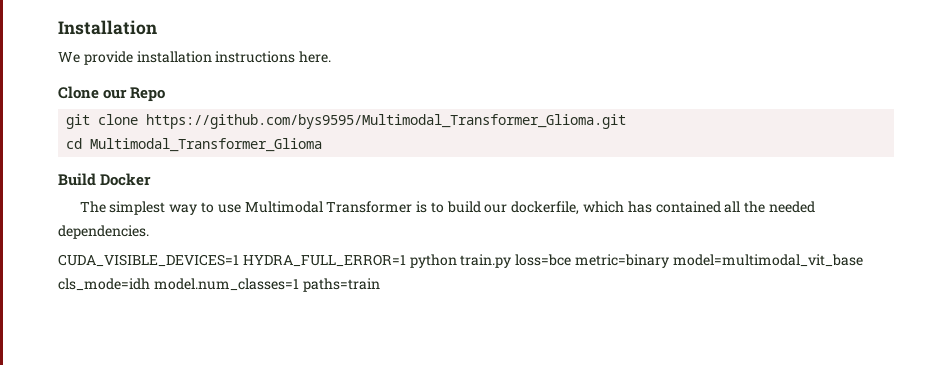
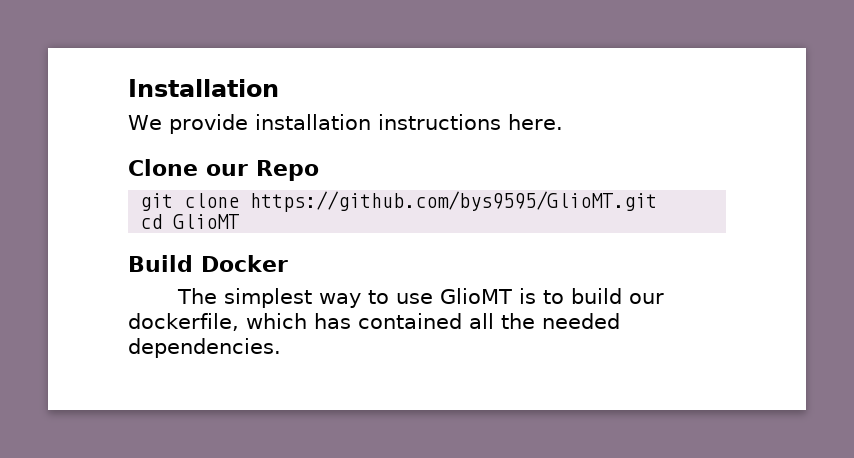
- git clone https://github.com/bys9595/Multimodal_Transformer_Glioma.git
+ git clone https://github.com/bys9595/GlioMT.git
- cd Multimodal_Transformer_Glioma
+ cd GlioMT
- The simplest way to use Multimodal Transformer is to build our dockerfile, which has contained all the needed dependencies.
+ The simplest way to use GlioMT is to build our dockerfile, which has contained all the needed dependencies.
- CUDA_VISIBLE_DEVICES=1 HYDRA_FULL_ERROR=1 python train.py loss=bce metric=binary model=multimodal_vit_base cls_mode=idh model.num_classes=1 paths=train

